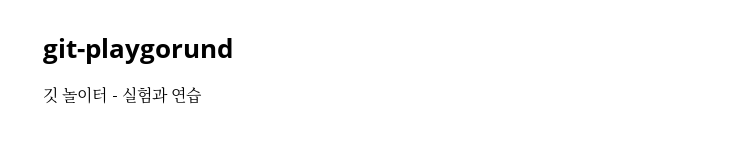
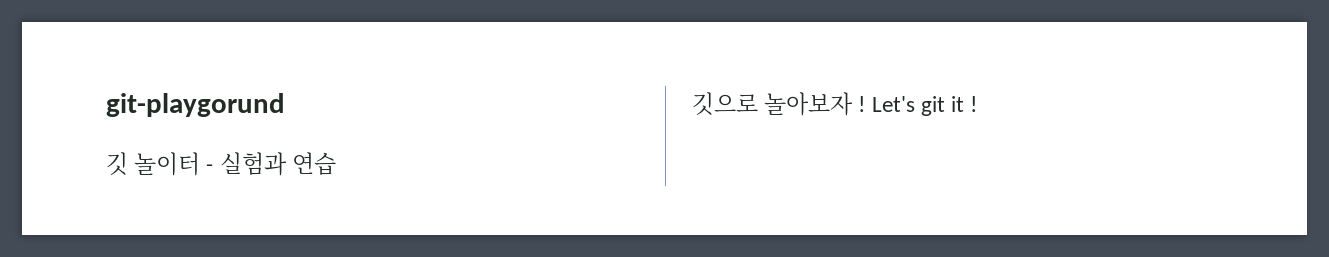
+ 깃으로 놀아보자 ! Let's git it !

